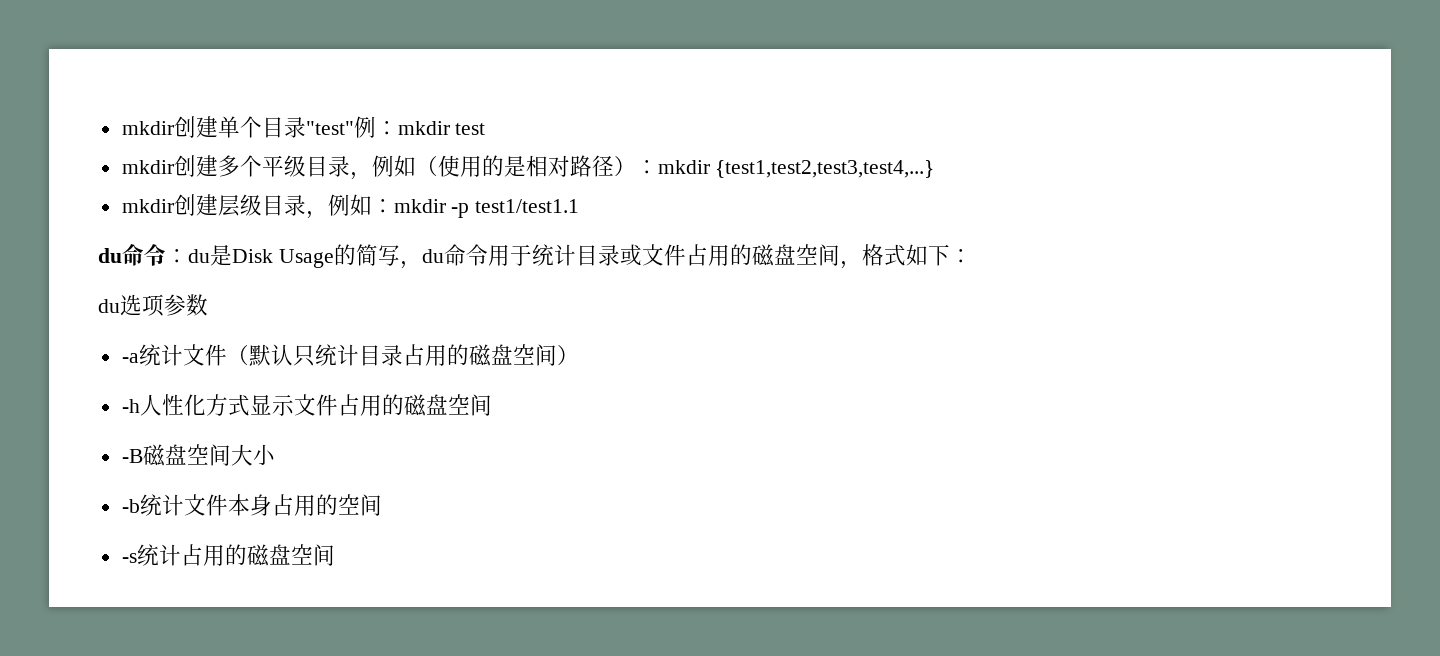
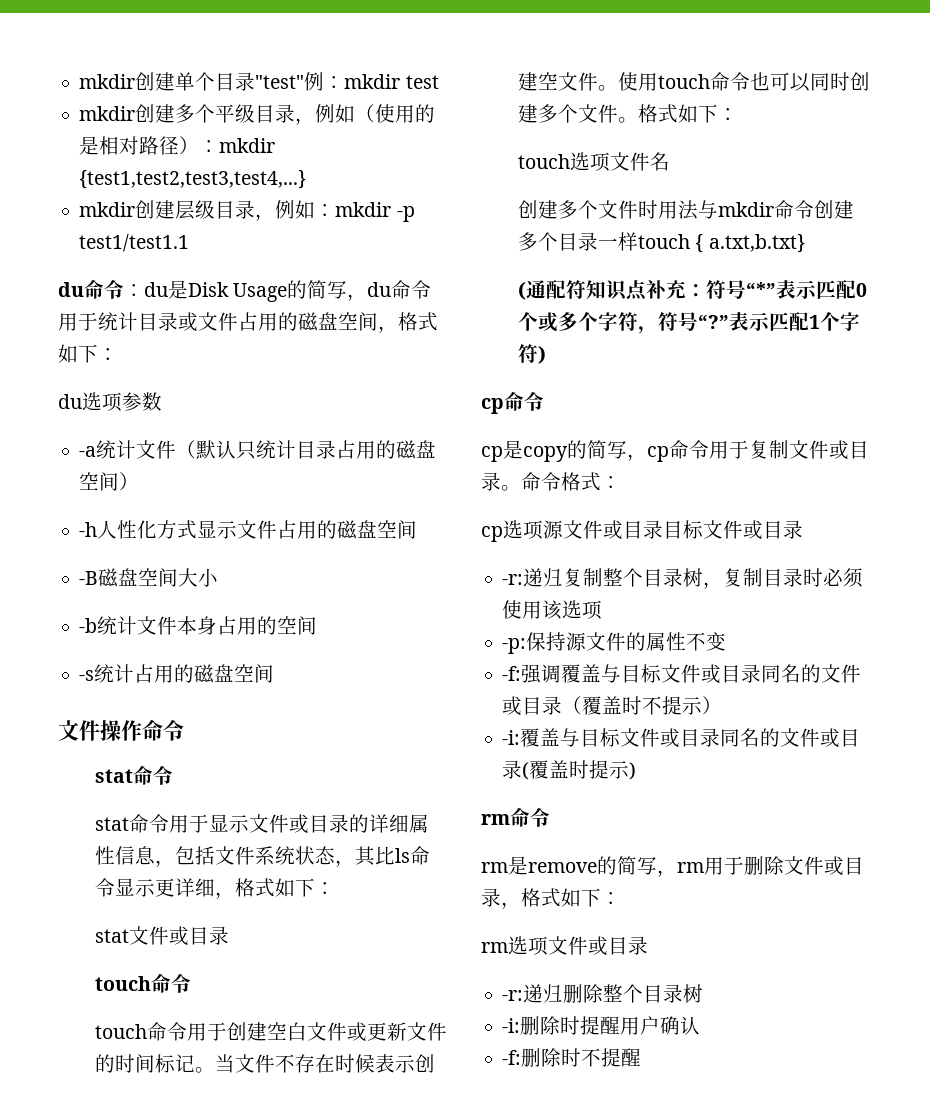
+ 文件操作命令
+ stat命令
+ stat命令用于显示文件或目录的详细属性信息，包括文件系统状态，其比ls命令显示更详细，格式如下：
+ stat文件或目录
+ touch命令
+ touch命令用于创建空白文件或更新文件的时间标记。当文件不存在时候表示创建空文件。使用touch命令也可以同时创建多个文件。格式如下：
+ touch选项文件名
+ 创建多个文件时用法与mkdir命令创建多个目录一样touch { a.txt,b.txt}
+ (通配符知识点补充：符号“*”表示匹配0个或多个字符，符号“?”表示匹配1个字符)
+ cp命令
+ cp是copy的简写，cp命令用于复制文件或目录。命令格式：
+ cp选项源文件或目录目标文件或目录
+ -r:递归复制整个目录树，复制目录时必须使用该选项
+ -p:保持源文件的属性不变
+ -f:强调覆盖与目标文件或目录同名的文件或目录（覆盖时不提示）
+ -i:覆盖与目标文件或目录同名的文件或目录(覆盖时提示)
+ rm命令
+ rm是remove的简写，rm用于删除文件或目录，格式如下：
+ rm选项文件或目录
+ -r:递归删除整个目录树
+ -i:删除时提醒用户确认
+ -f:删除时不提醒

